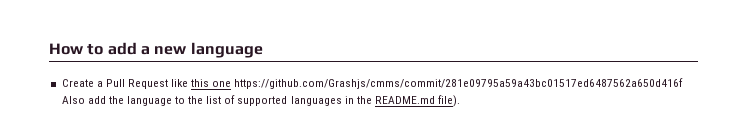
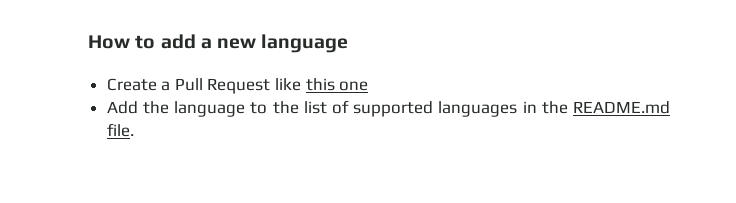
- Create a Pull Request like this one https://github.com/Grashjs/cmms/commit/281e09795a59a43bc01517ed6487562a650d416f Also add the language to the list of supported languages in the README.md file).
+ Create a Pull Request like this one
+ Add the language to the list of supported languages in the README.md file.

